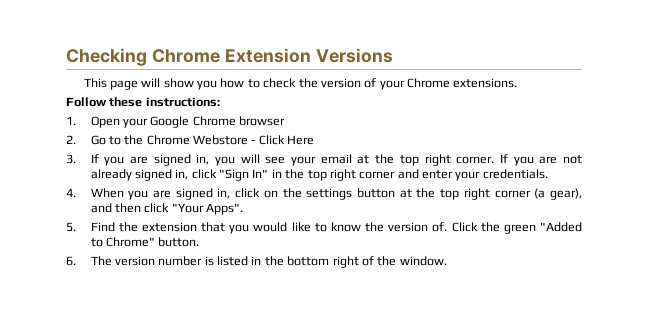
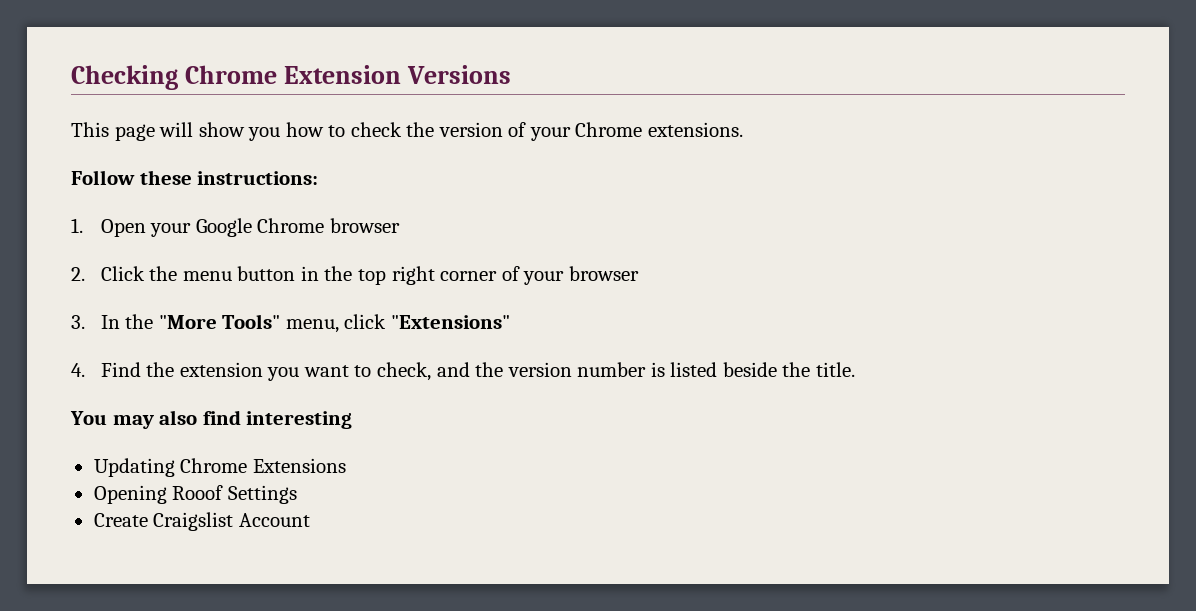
- 2. Go to the Chrome Webstore - Click Here
- 3. If you are signed in, you will see your email at the top right corner. If you are not already signed in, click "Sign In" in the top right corner and enter your credentials.
- 4. When you are signed in, click on the settings button at the top right corner (a gear), and then click "Your Apps".
- 5. Find the extension that you would like to know the version of. Click the green "Added to Chrome" button.
- 6. The version number is listed in the bottom right of the window.
+ 2. Click the menu button in the top right corner of your browser
+ 3. In the "More Tools" menu, click "Extensions"
+ 4. Find the extension you want to check, and the version number is listed beside the title.
+ You may also find interesting
+ Updating Chrome Extensions
+ Opening Rooof Settings
+ Create Craigslist Account

